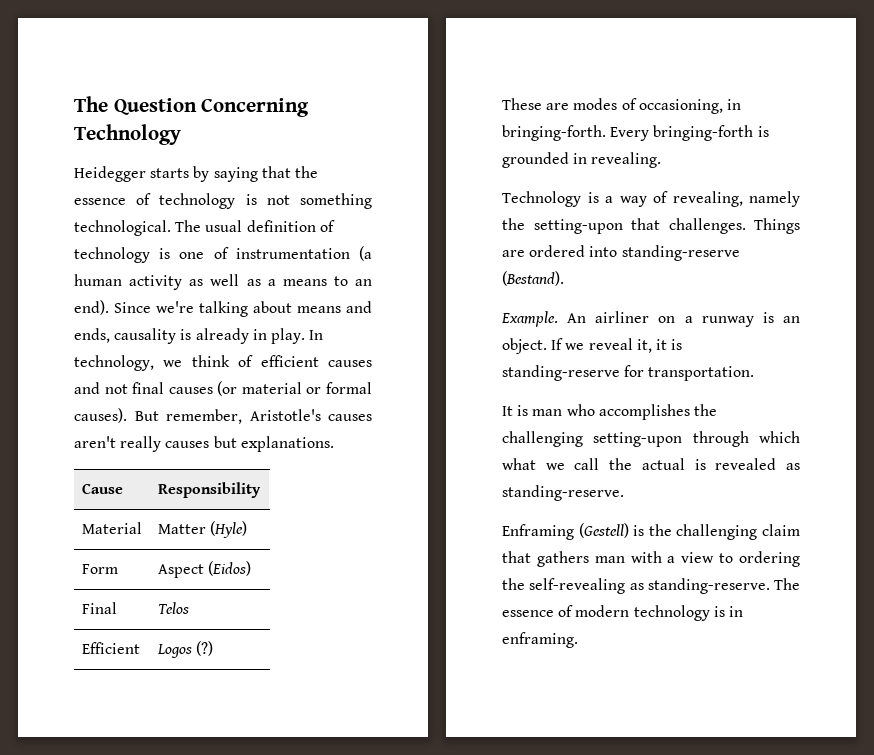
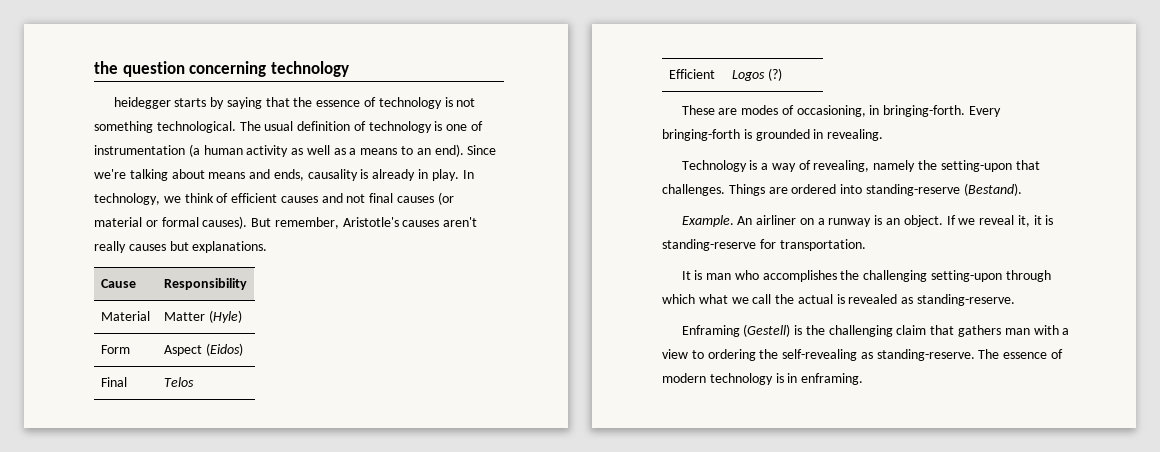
- The Question Concerning Technology
- Heidegger starts by saying that the essence of technology is not something technological.
+ the question concerning technology
+ heidegger starts by saying that the essence of technology is not something technological.

